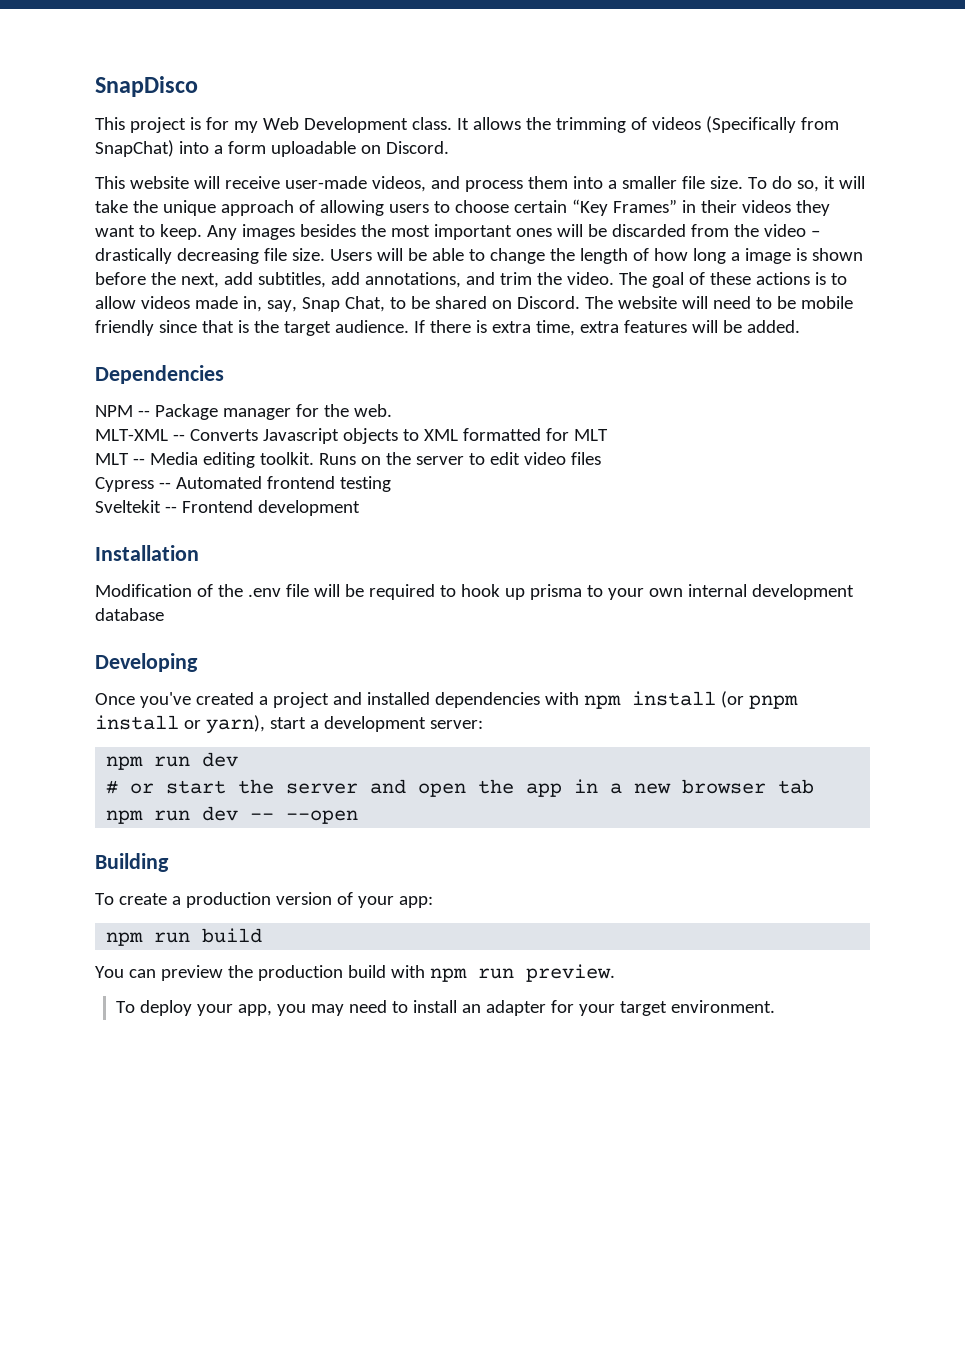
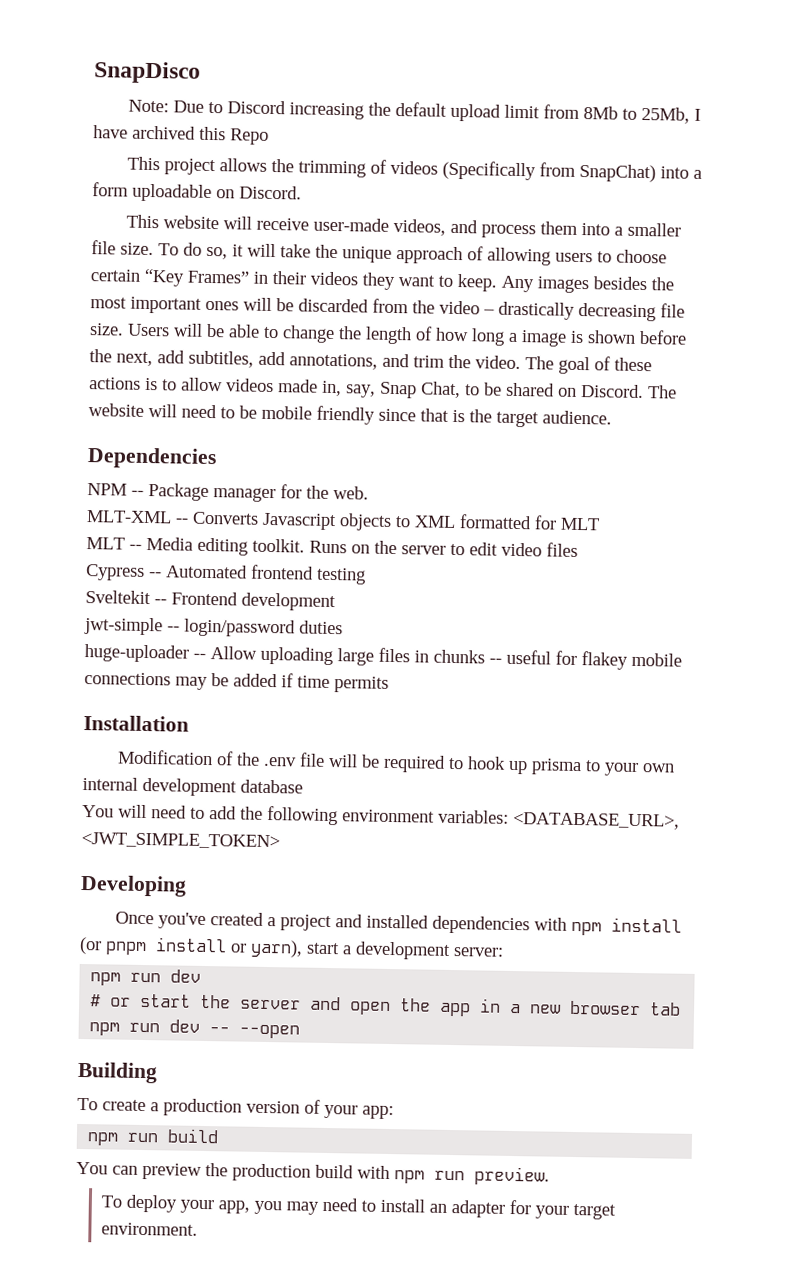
- This project is for my Web Development class. It allows the trimming of videos (Specifically from SnapChat) into a form uploadable on Discord.
+ Note: Due to Discord increasing the default upload limit from 8Mb to 25Mb, I have archived this Repo
+ This project allows the trimming of videos (Specifically from SnapChat) into a form uploadable on Discord.
- If there is extra time, extra features will be added.
+ jwt-simple -- login/password duties
+ huge-uploader -- Allow uploading large files in chunks -- useful for flakey mobile connections may be added if time permits
+ You will need to add the following environment variables: <DATABASE_URL>, <JWT_SIMPLE_TOKEN>

